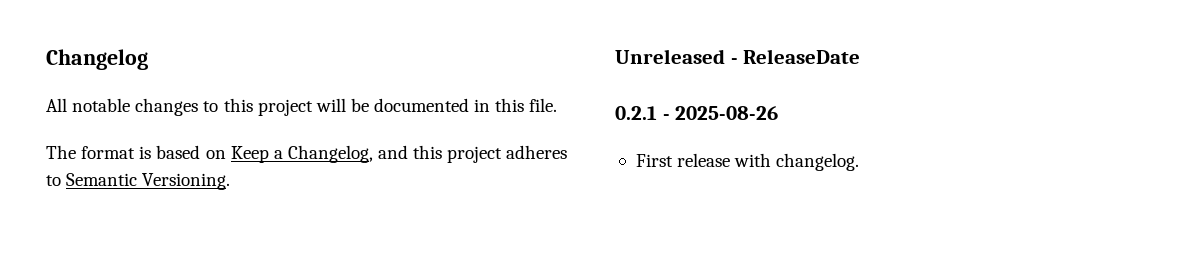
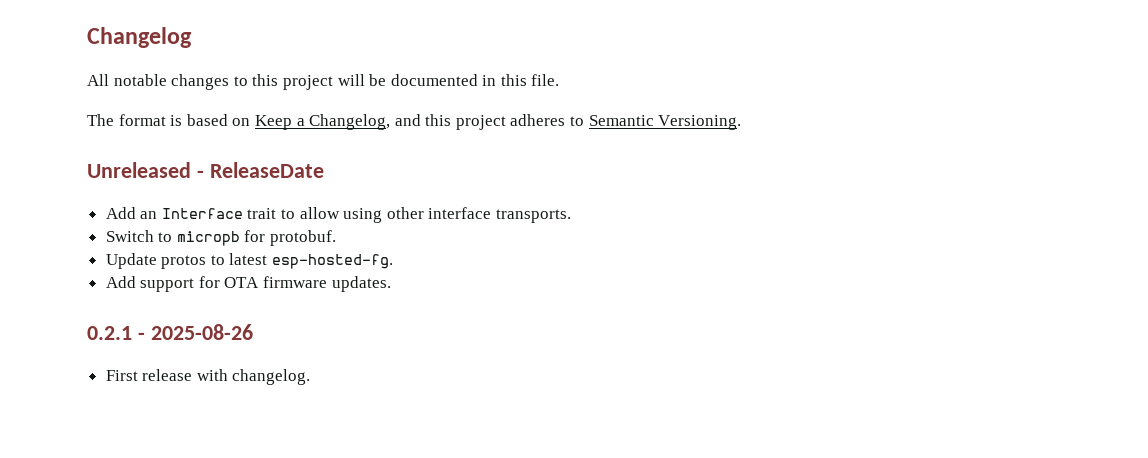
+ Add an Interface trait to allow using other interface transports.
+ Switch to micropb for protobuf.
+ Update protos to latest esp-hosted-fg.
+ Add support for OTA firmware updates.

